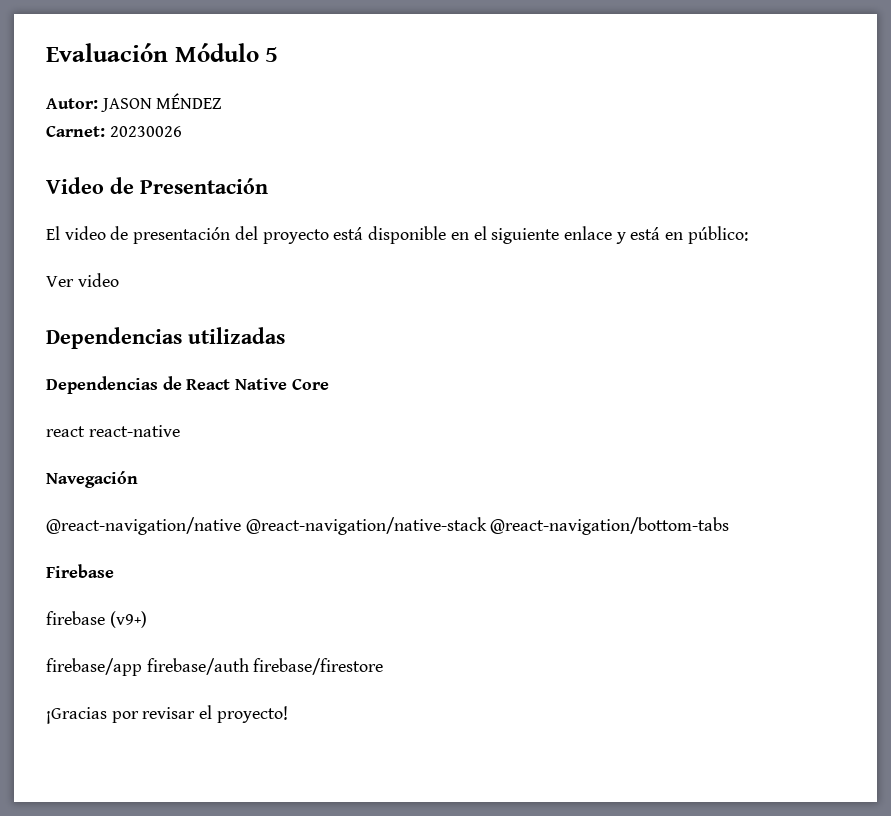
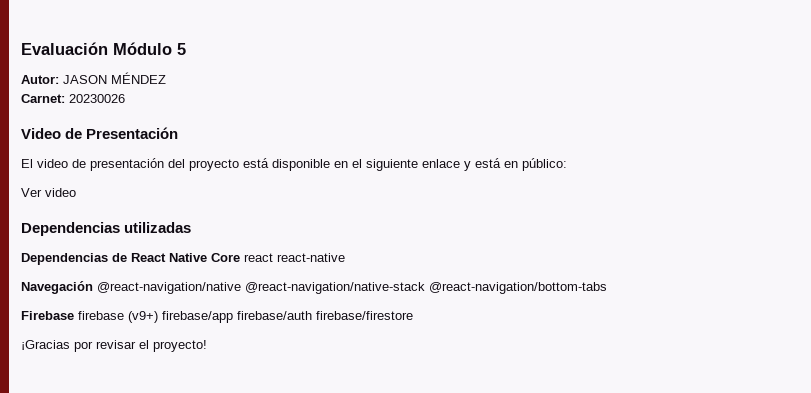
- Dependencias de React Native Core
- react react-native
+ Dependencias de React Native Core react react-native
- Navegación
- @react-navigation/native @react-navigation/native-stack @react-navigation/bottom-tabs
+ Navegación @react-navigation/native @react-navigation/native-stack @react-navigation/bottom-tabs
- Firebase
- firebase (v9+)
- firebase/app firebase/auth firebase/firestore
+ Firebase firebase (v9+) firebase/app firebase/auth firebase/firestore

